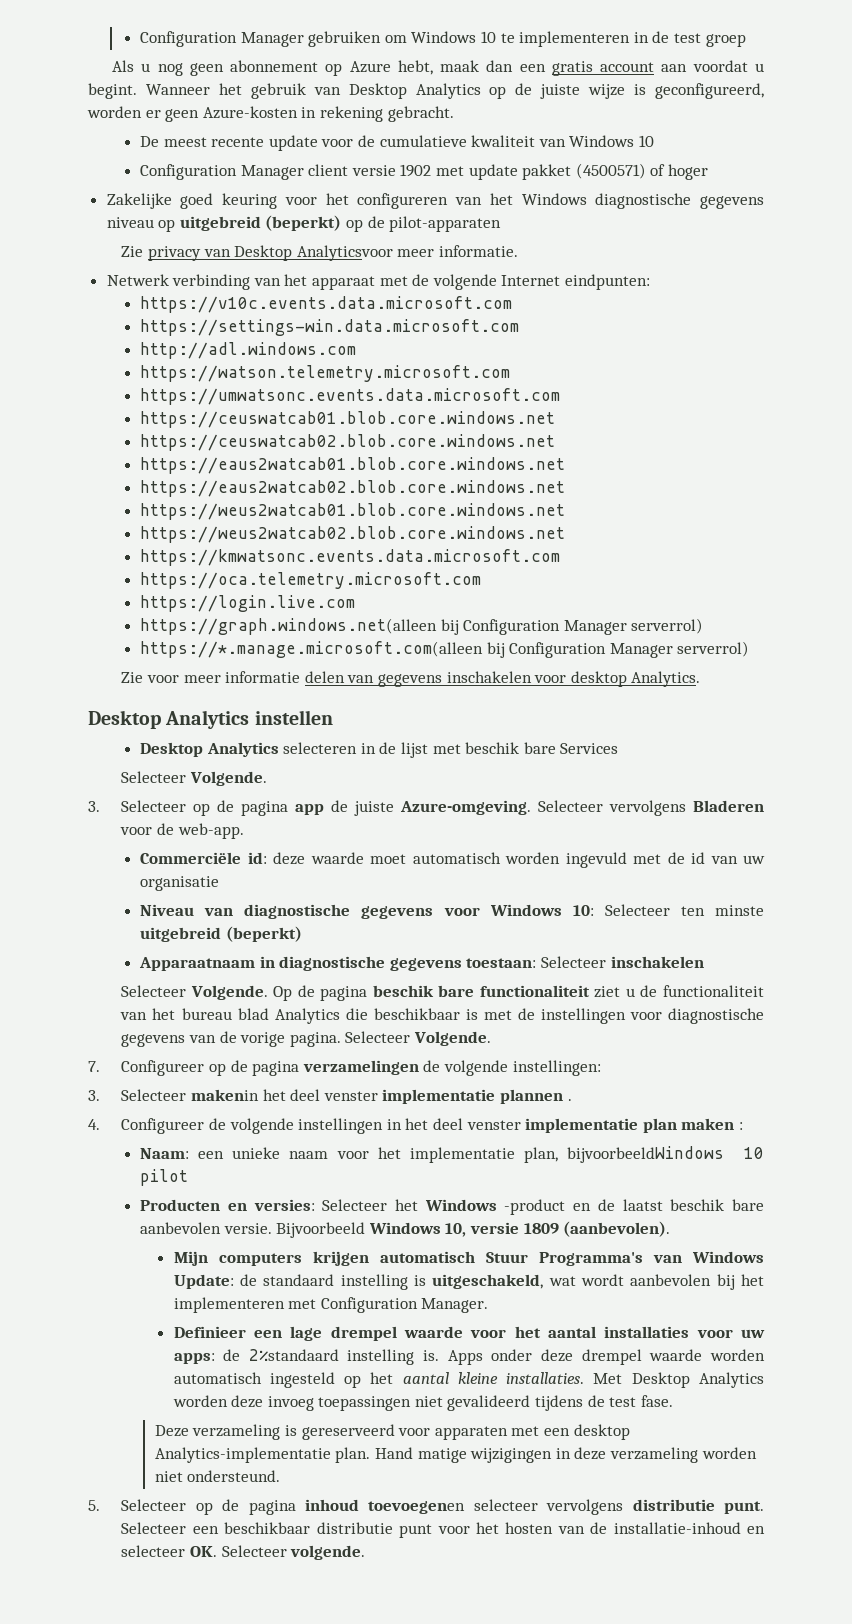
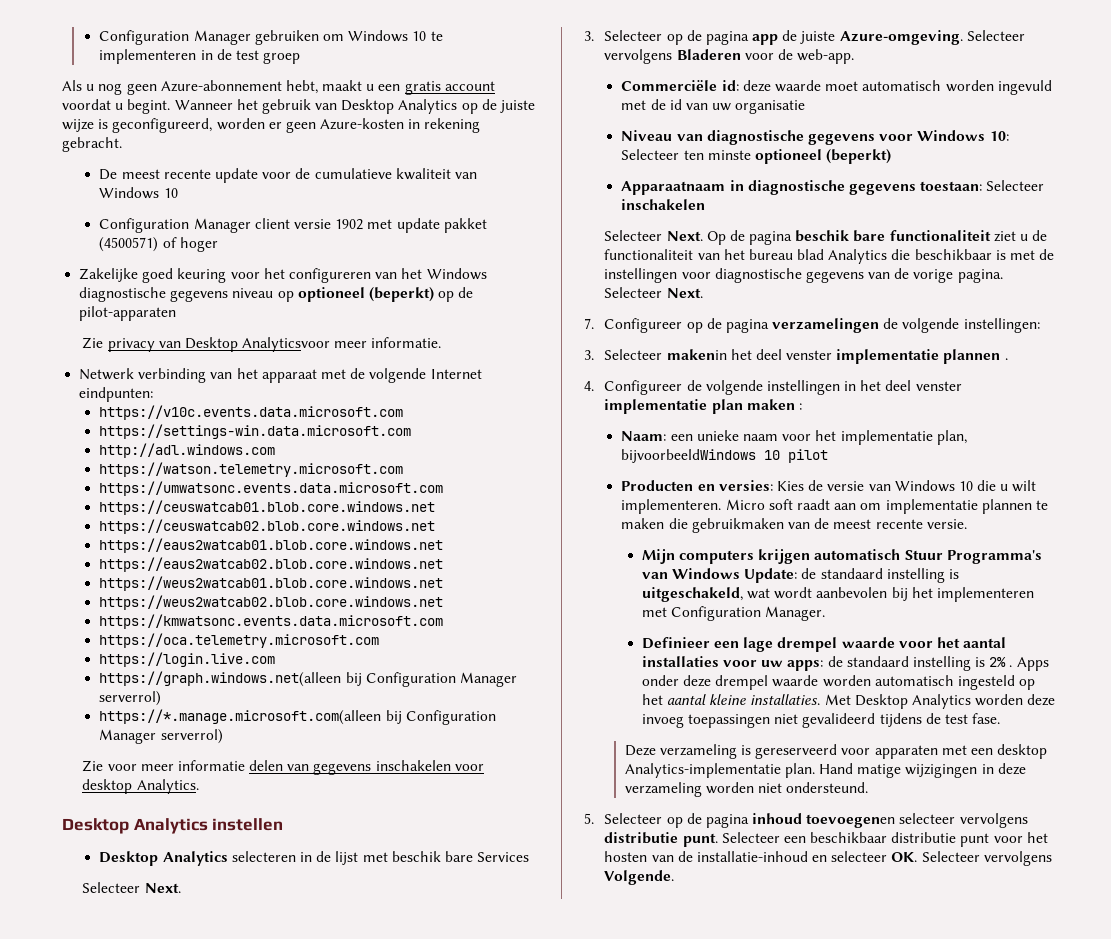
- Als u nog geen abonnement op Azure hebt, maak dan een gratis account aan voordat u begint.
+ Als u nog geen Azure-abonnement hebt, maakt u een gratis account voordat u begint.
- Zakelijke goed keuring voor het configureren van het Windows diagnostische gegevens niveau op uitgebreid (beperkt) op de pilot-apparaten
+ Zakelijke goed keuring voor het configureren van het Windows diagnostische gegevens niveau op optioneel (beperkt) op de pilot-apparaten
  Desktop Analytics selecteren in de lijst met beschik bare Services
- Selecteer Volgende.
+ Selecteer Next.
- Niveau van diagnostische gegevens voor Windows 10: Selecteer ten minste uitgebreid (beperkt)
+ Niveau van diagnostische gegevens voor Windows 10: Selecteer ten minste optioneel (beperkt)
  Apparaatnaam in diagnostische gegevens toestaan: Selecteer inschakelen
- Selecteer Volgende.
+ Selecteer Next.
- Op de pagina beschik bare functionaliteit ziet u de functionaliteit van het bureau blad Analytics die beschikbaar is met de instellingen voor diagnostische gegevens van de vorige pagina. Selecteer Volgende.
+ Op de pagina beschik bare functionaliteit ziet u de functionaliteit van het bureau blad Analytics die beschikbaar is met de instellingen voor diagnostische gegevens van de vorige pagina. Selecteer Next.
- Producten en versies: Selecteer het Windows -product en de laatst beschik bare aanbevolen versie. Bijvoorbeeld Windows 10, versie 1809 (aanbevolen).
+ Producten en versies: Kies de versie van Windows 10 die u wilt implementeren. Micro soft raadt aan om implementatie plannen te maken die gebruikmaken van de meest recente versie.
- Definieer een lage drempel waarde voor het aantal installaties voor uw apps: de 2%standaard instelling is.
+ Definieer een lage drempel waarde voor het aantal installaties voor uw apps: de standaard instelling is 2% .
- Selecteer een beschikbaar distributie punt voor het hosten van de installatie-inhoud en selecteer OK. Selecteer volgende.
+ Selecteer een beschikbaar distributie punt voor het hosten van de installatie-inhoud en selecteer OK. Selecteer vervolgens Volgende.

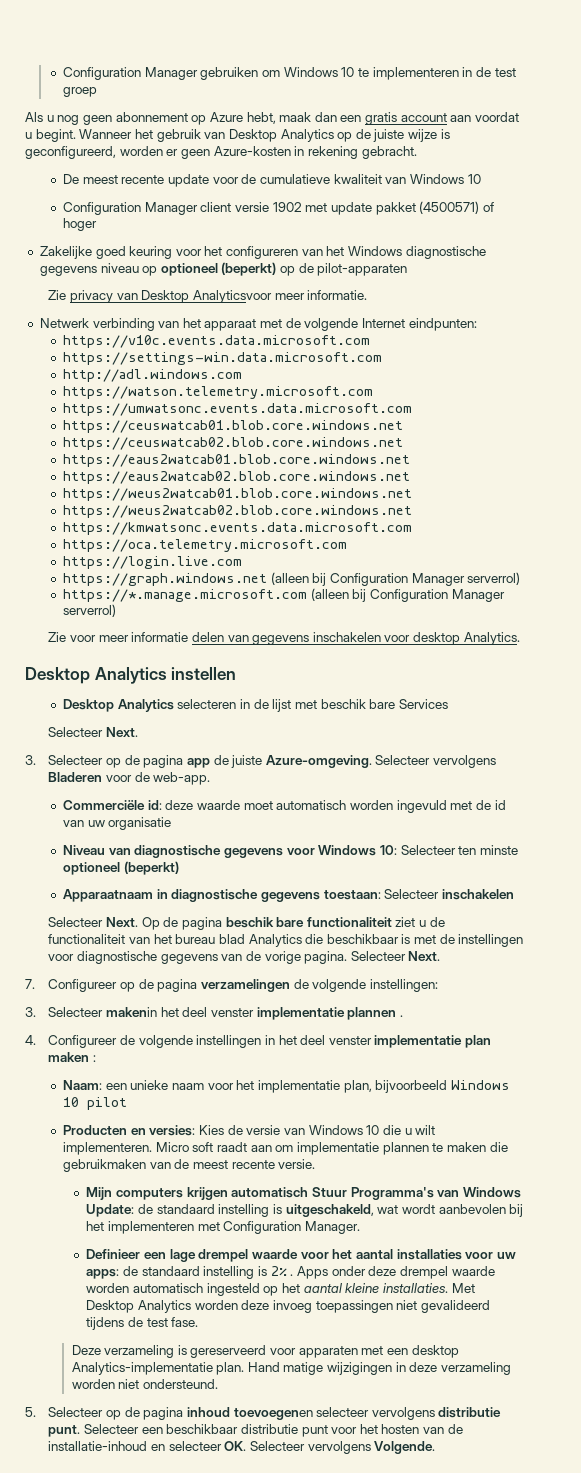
- Als u nog geen Azure-abonnement hebt, maakt u een gratis account voordat u begint.
+ Als u nog geen abonnement op Azure hebt, maak dan een gratis account aan voordat u begint.
- https://graph.windows.net(alleen bij Configuration Manager serverrol)
- https://*.manage.microsoft.com(alleen bij Configuration Manager serverrol)
+ https://graph.windows.net (alleen bij Configuration Manager serverrol)
+ https://*.manage.microsoft.com (alleen bij Configuration Manager serverrol)
- Naam: een unieke naam voor het implementatie plan, bijvoorbeeldWindows 10 pilot
+ Naam: een unieke naam voor het implementatie plan, bijvoorbeeld Windows 10 pilot

